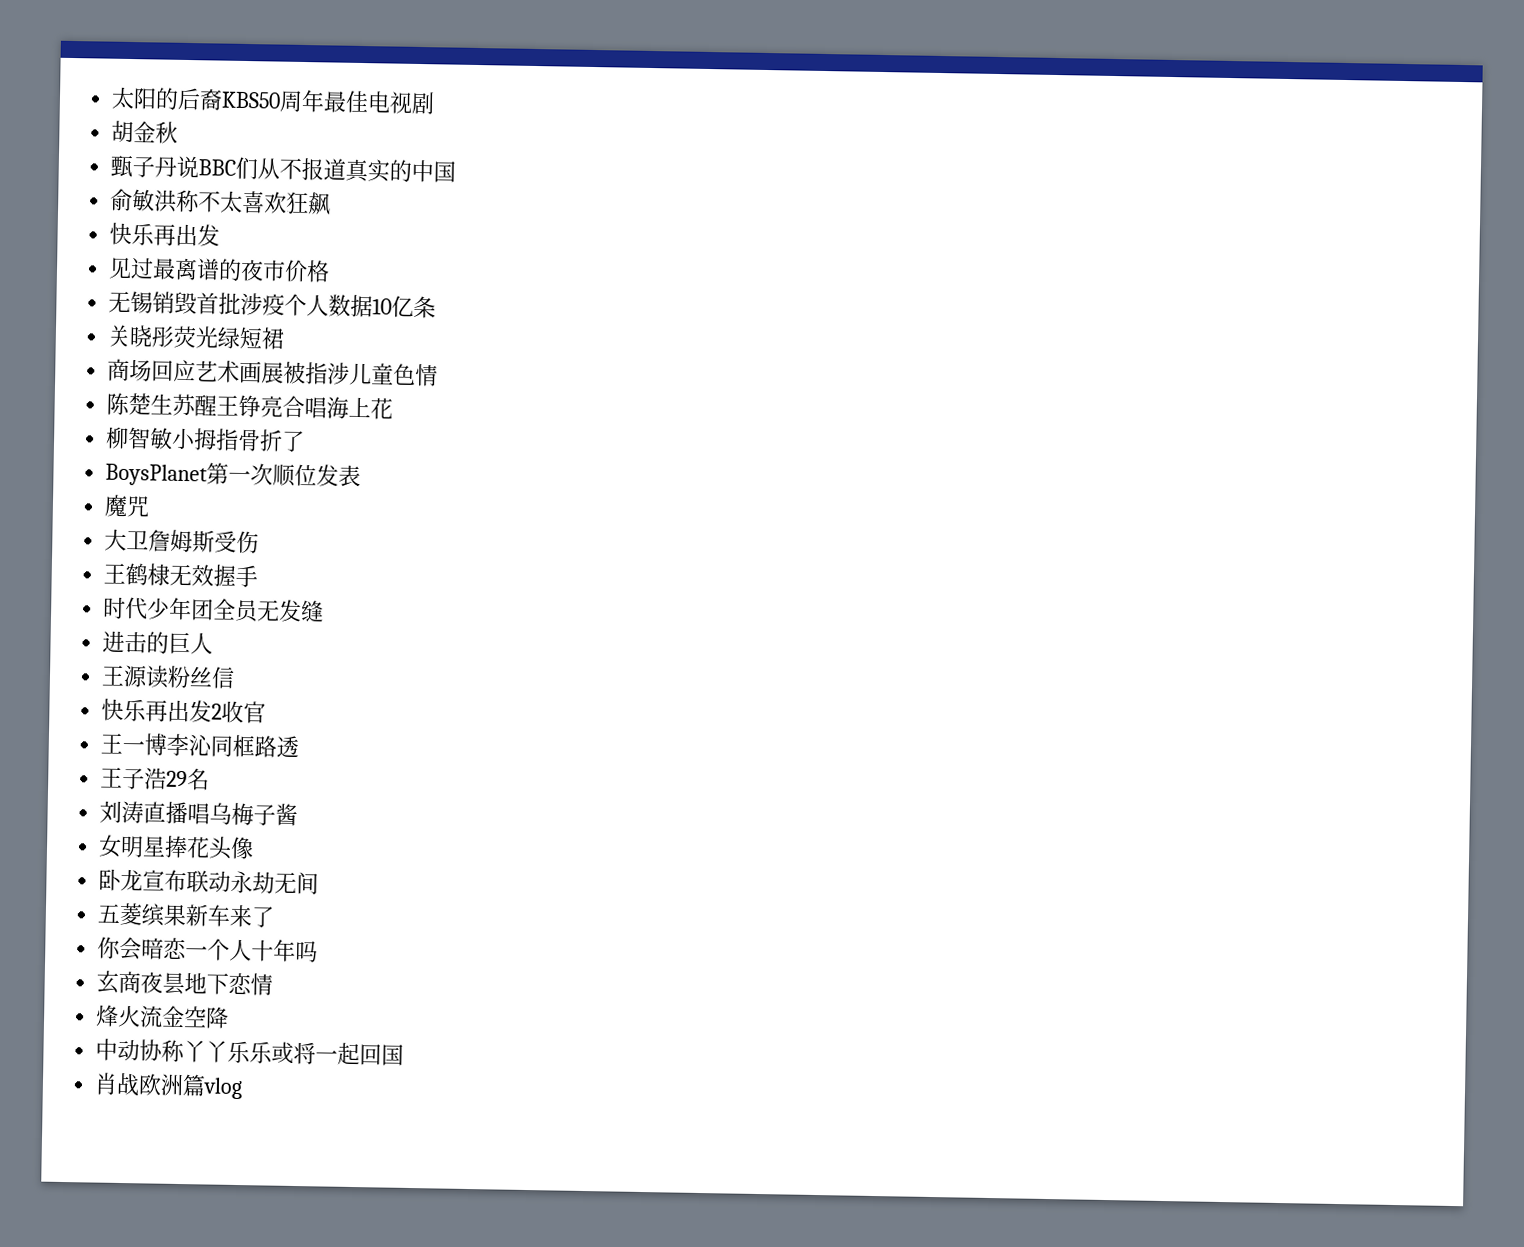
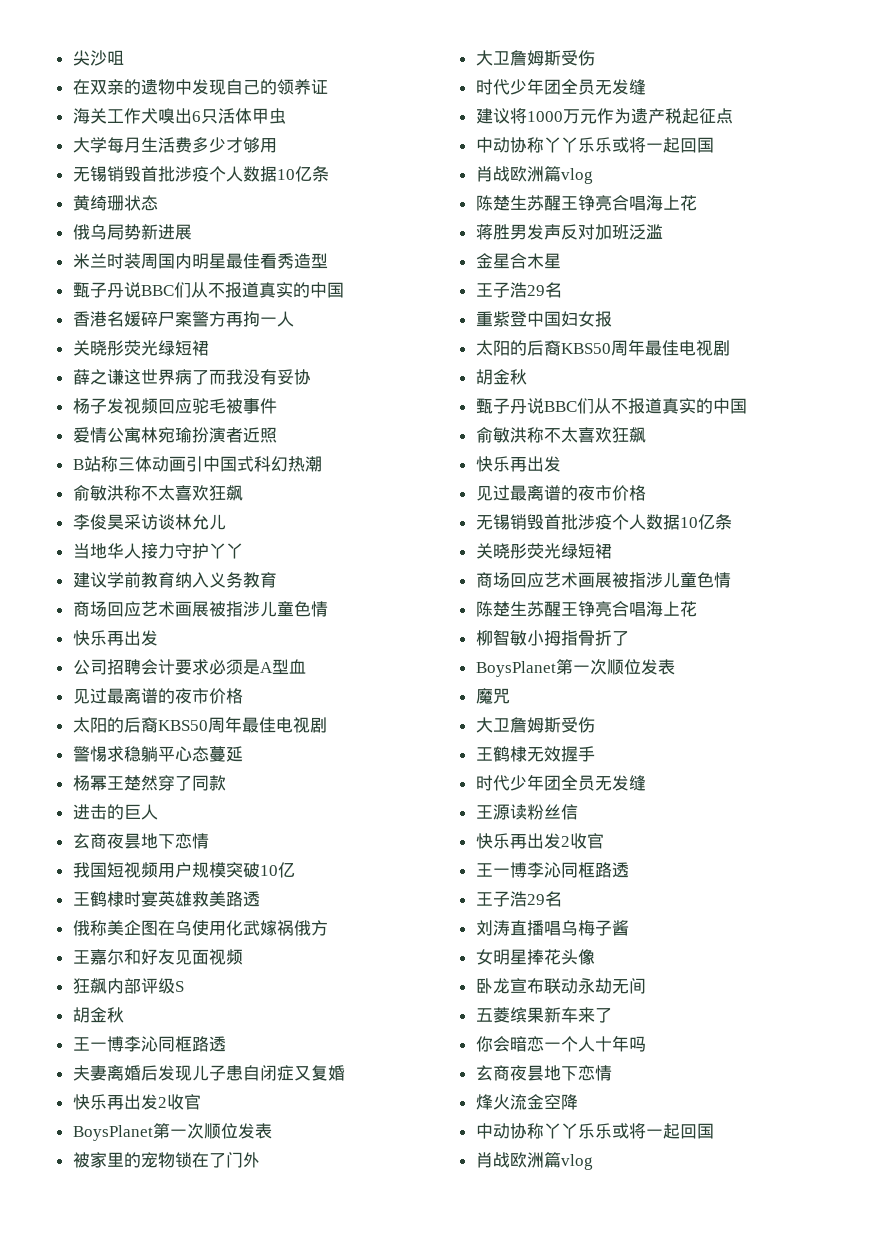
+ 尖沙咀
+ 在双亲的遗物中发现自己的领养证
+ 海关工作犬嗅出6只活体甲虫
+ 大学每月生活费多少才够用
+ 无锡销毁首批涉疫个人数据10亿条
+ 黄绮珊状态
+ 俄乌局势新进展
+ 米兰时装周国内明星最佳看秀造型
+ 甄子丹说BBC们从不报道真实的中国
+ 香港名媛碎尸案警方再拘一人
+ 关晓彤荧光绿短裙
+ 薛之谦这世界病了而我没有妥协
+ 杨子发视频回应驼毛被事件
+ 爱情公寓林宛瑜扮演者近照
+ B站称三体动画引中国式科幻热潮
+ 俞敏洪称不太喜欢狂飙
+ 李俊昊采访谈林允儿
+ 当地华人接力守护丫丫
+ 建议学前教育纳入义务教育
+ 商场回应艺术画展被指涉儿童色情
+ 快乐再出发
+ 公司招聘会计要求必须是A型血
+ 见过最离谱的夜市价格
+ 太阳的后裔KBS50周年最佳电视剧
+ 警惕求稳躺平心态蔓延
+ 杨幂王楚然穿了同款
+ 进击的巨人
+ 玄商夜昙地下恋情
+ 我国短视频用户规模突破10亿
+ 王鹤棣时宴英雄救美路透
+ 俄称美企图在乌使用化武嫁祸俄方
+ 王嘉尔和好友见面视频
+ 狂飙内部评级S
+ 胡金秋
+ 王一博李沁同框路透
+ 夫妻离婚后发现儿子患自闭症又复婚
+ 快乐再出发2收官
+ BoysPlanet第一次顺位发表
+ 被家里的宠物锁在了门外
+ 大卫詹姆斯受伤
+ 时代少年团全员无发缝
+ 建议将1000万元作为遗产税起征点
+ 中动协称丫丫乐乐或将一起回国
+ 肖战欧洲篇vlog
+ 陈楚生苏醒王铮亮合唱海上花
+ 蒋胜男发声反对加班泛滥
+ 金星合木星
+ 王子浩29名
+ 重紫登中国妇女报
- 进击的巨人

